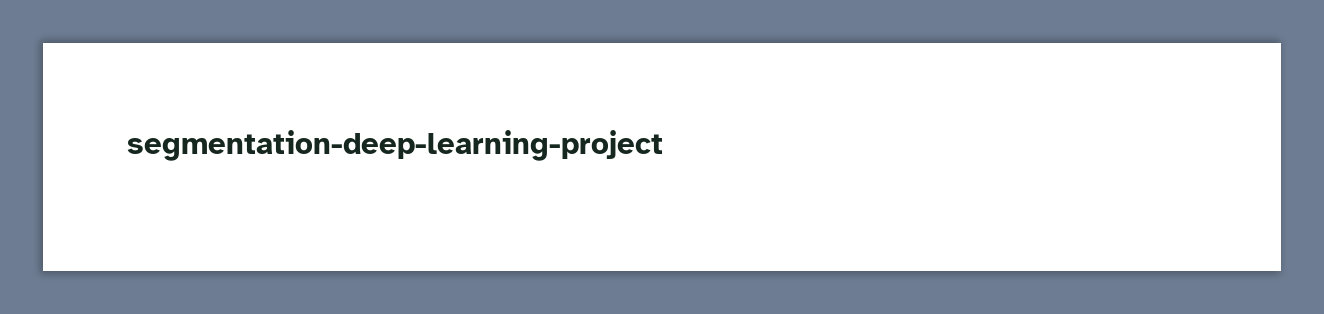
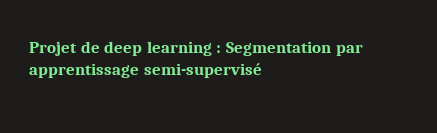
- segmentation-deep-learning-project
+ Projet de deep learning : Segmentation par apprentissage semi-supervisé

